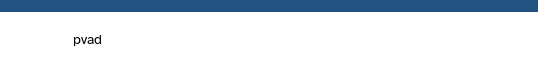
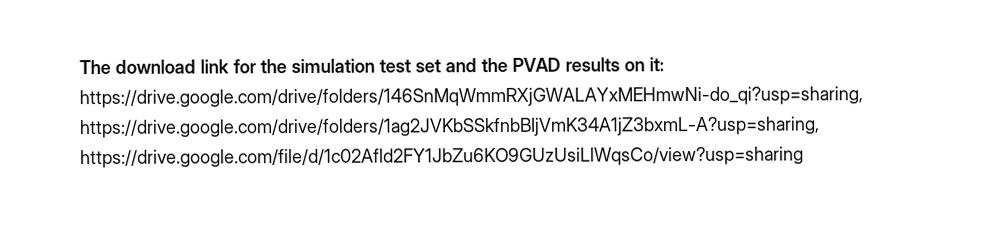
- pvad
+ The download link for the simulation test set and the PVAD results on it: https://drive.google.com/drive/folders/146SnMqWmmRXjGWALAYxMEHmwNi-do_qi?usp=sharing, https://drive.google.com/drive/folders/1ag2JVKbSSkfnbBIjVmK34A1jZ3bxmL-A?usp=sharing, https://drive.google.com/file/d/1c02Afld2FY1JbZu6KO9GUzUsiLlWqsCo/view?usp=sharing

